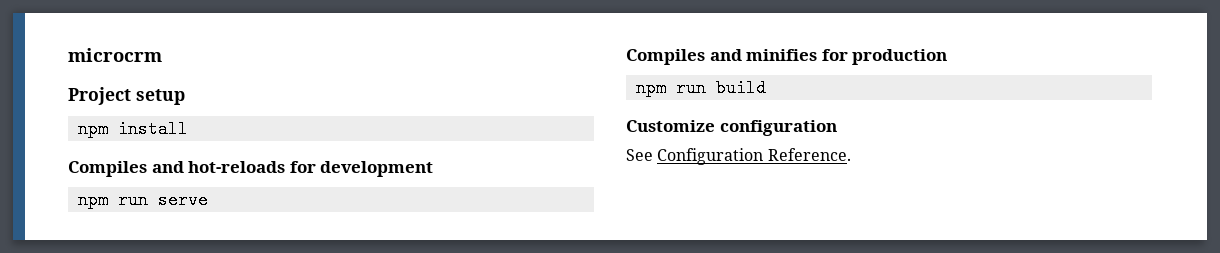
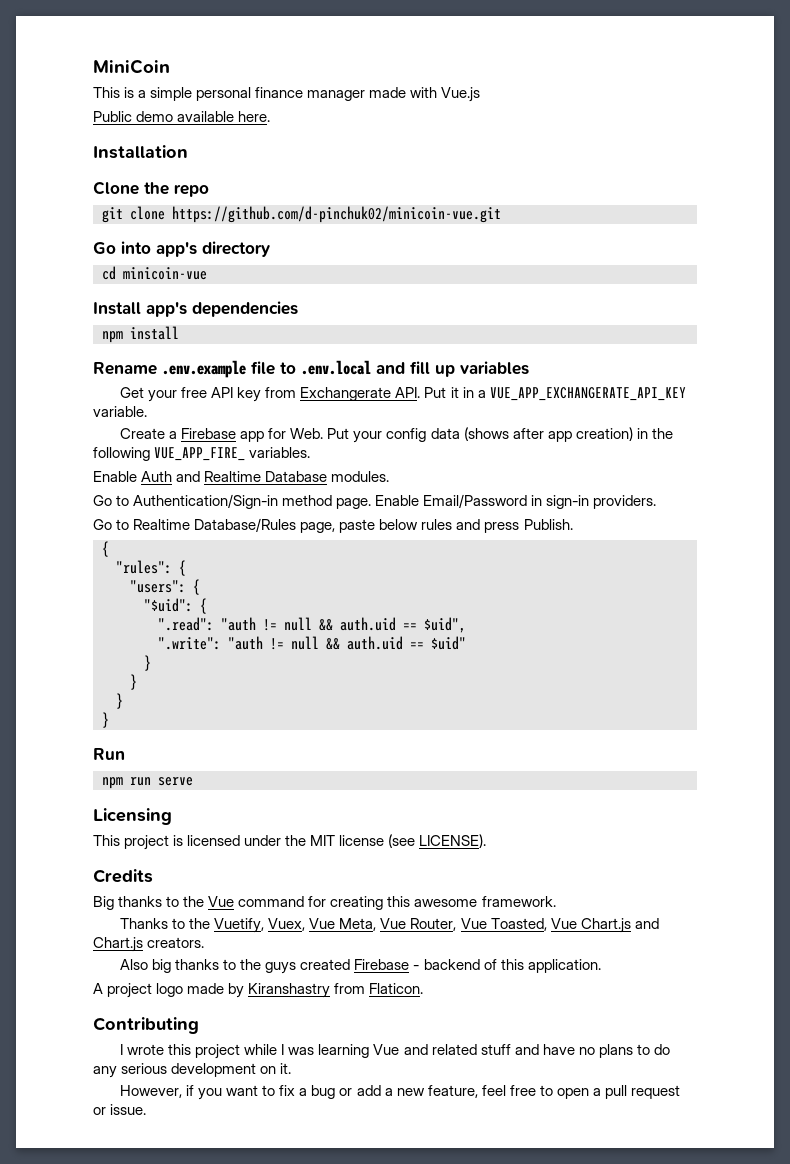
- microcrm
- Project setup
+ MiniCoin
+ This is a simple personal finance manager made with Vue.js
+ Public demo available here.
+ Installation
+ Clone the repo
+ git clone https://github.com/d-pinchuk02/minicoin-vue.git
+ Go into app's directory
+ cd minicoin-vue
+ Install app's dependencies
  npm install
- Compiles and hot-reloads for development
+ Rename .env.example file to .env.local and fill up variables
+ Get your free API key from Exchangerate API. Put it in a VUE_APP_EXCHANGERATE_API_KEY variable.
+ Create a Firebase app for Web. Put your config data (shows after app creation) in the following VUE_APP_FIRE_ variables.
+ Enable Auth and Realtime Database modules.
+ Go to Authentication/Sign-in method page. Enable Email/Password in sign-in providers.
+ Go to Realtime Database/Rules page, paste below rules and press Publish.
+ {
+ "rules": {
+ "users": {
+ "$uid": {
+ ".read": "auth != null && auth.uid == $uid",
+ ".write": "auth != null && auth.uid == $uid"
+ }
+ }
+ }
+ }
+ Run
  npm run serve
- Compiles and minifies for production
- npm run build
- Customize configuration
- See Configuration Reference.
+ Licensing
+ This project is licensed under the MIT license (see LICENSE).
+ Credits
+ Big thanks to the Vue command for creating this awesome framework.
+ Thanks to the Vuetify, Vuex, Vue Meta, Vue Router, Vue Toasted, Vue Chart.js and Chart.js creators.
+ Also big thanks to the guys created Firebase - backend of this application.
+ A project logo made by Kiranshastry from Flaticon.
+ Contributing
+ I wrote this project while I was learning Vue and related stuff and have no plans to do any serious development on it.
+ However, if you want to fix a bug or add a new feature, feel free to open a pull request or issue.

